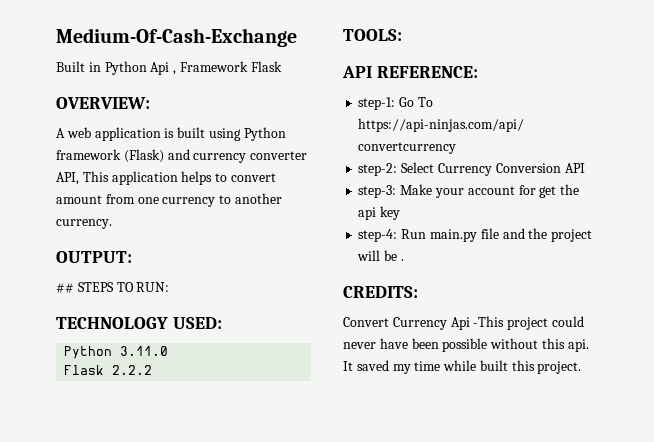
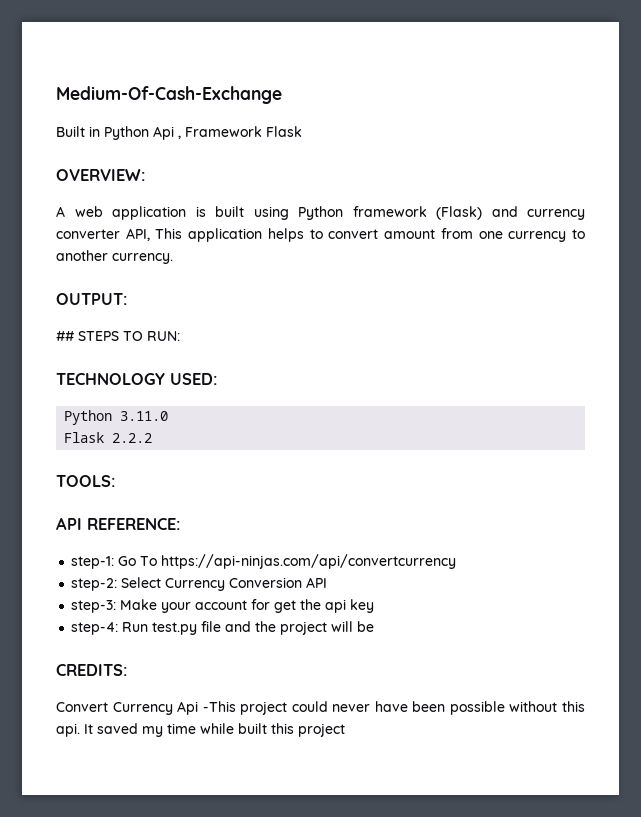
- step-4: Run main.py file and the project will be .
+ step-4: Run test.py file and the project will be
- It saved my time while built this project.
+ It saved my time while built this project

